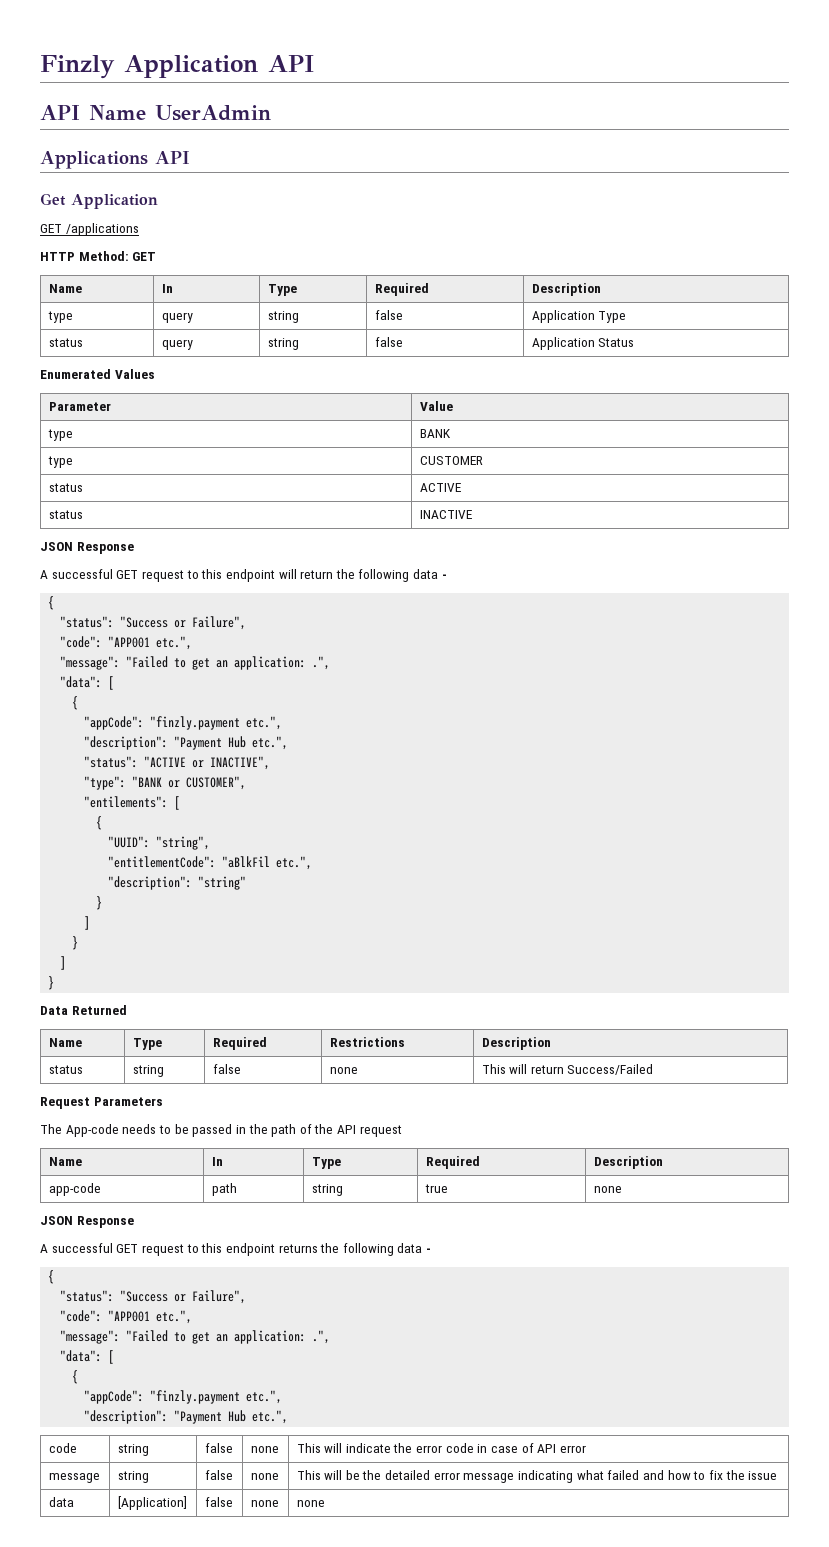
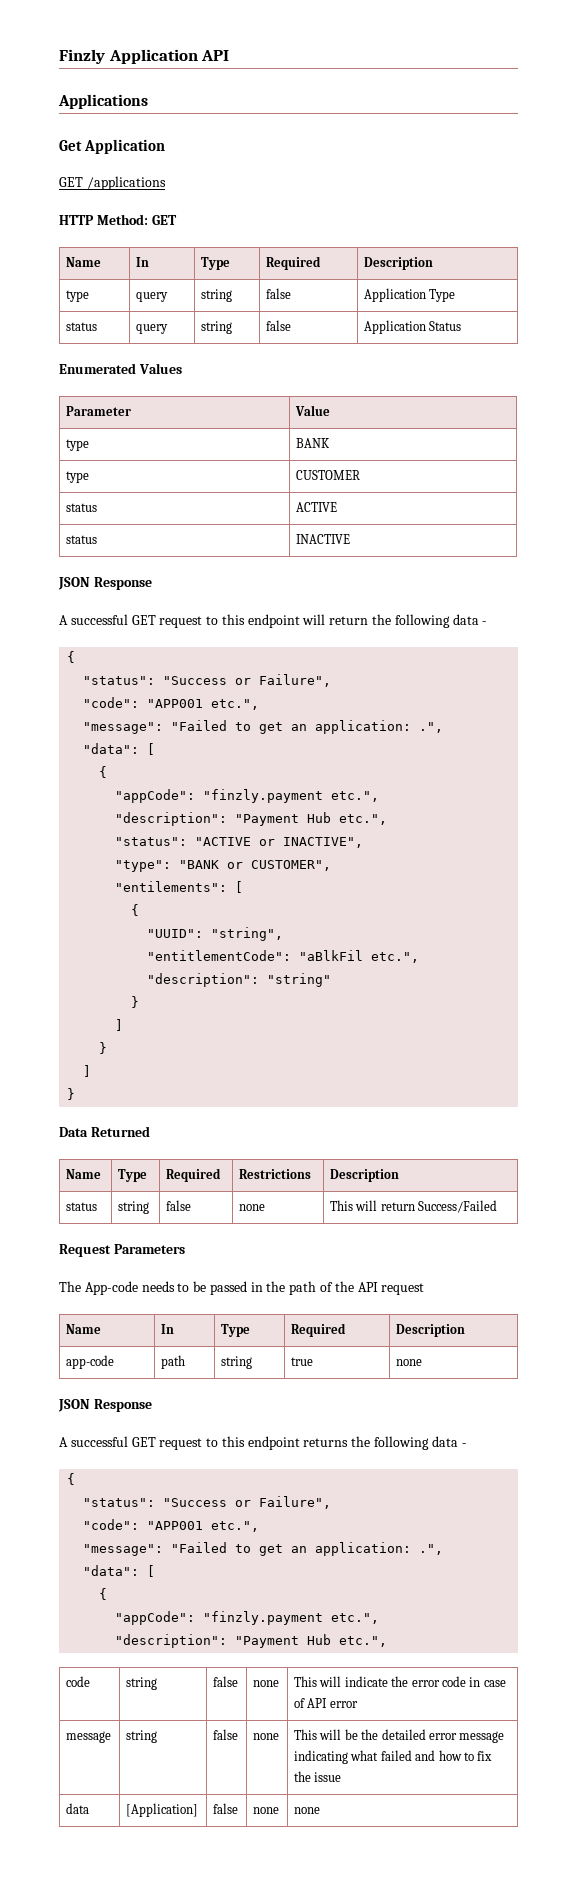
- API Name UserAdmin
- Applications API
+ Applications

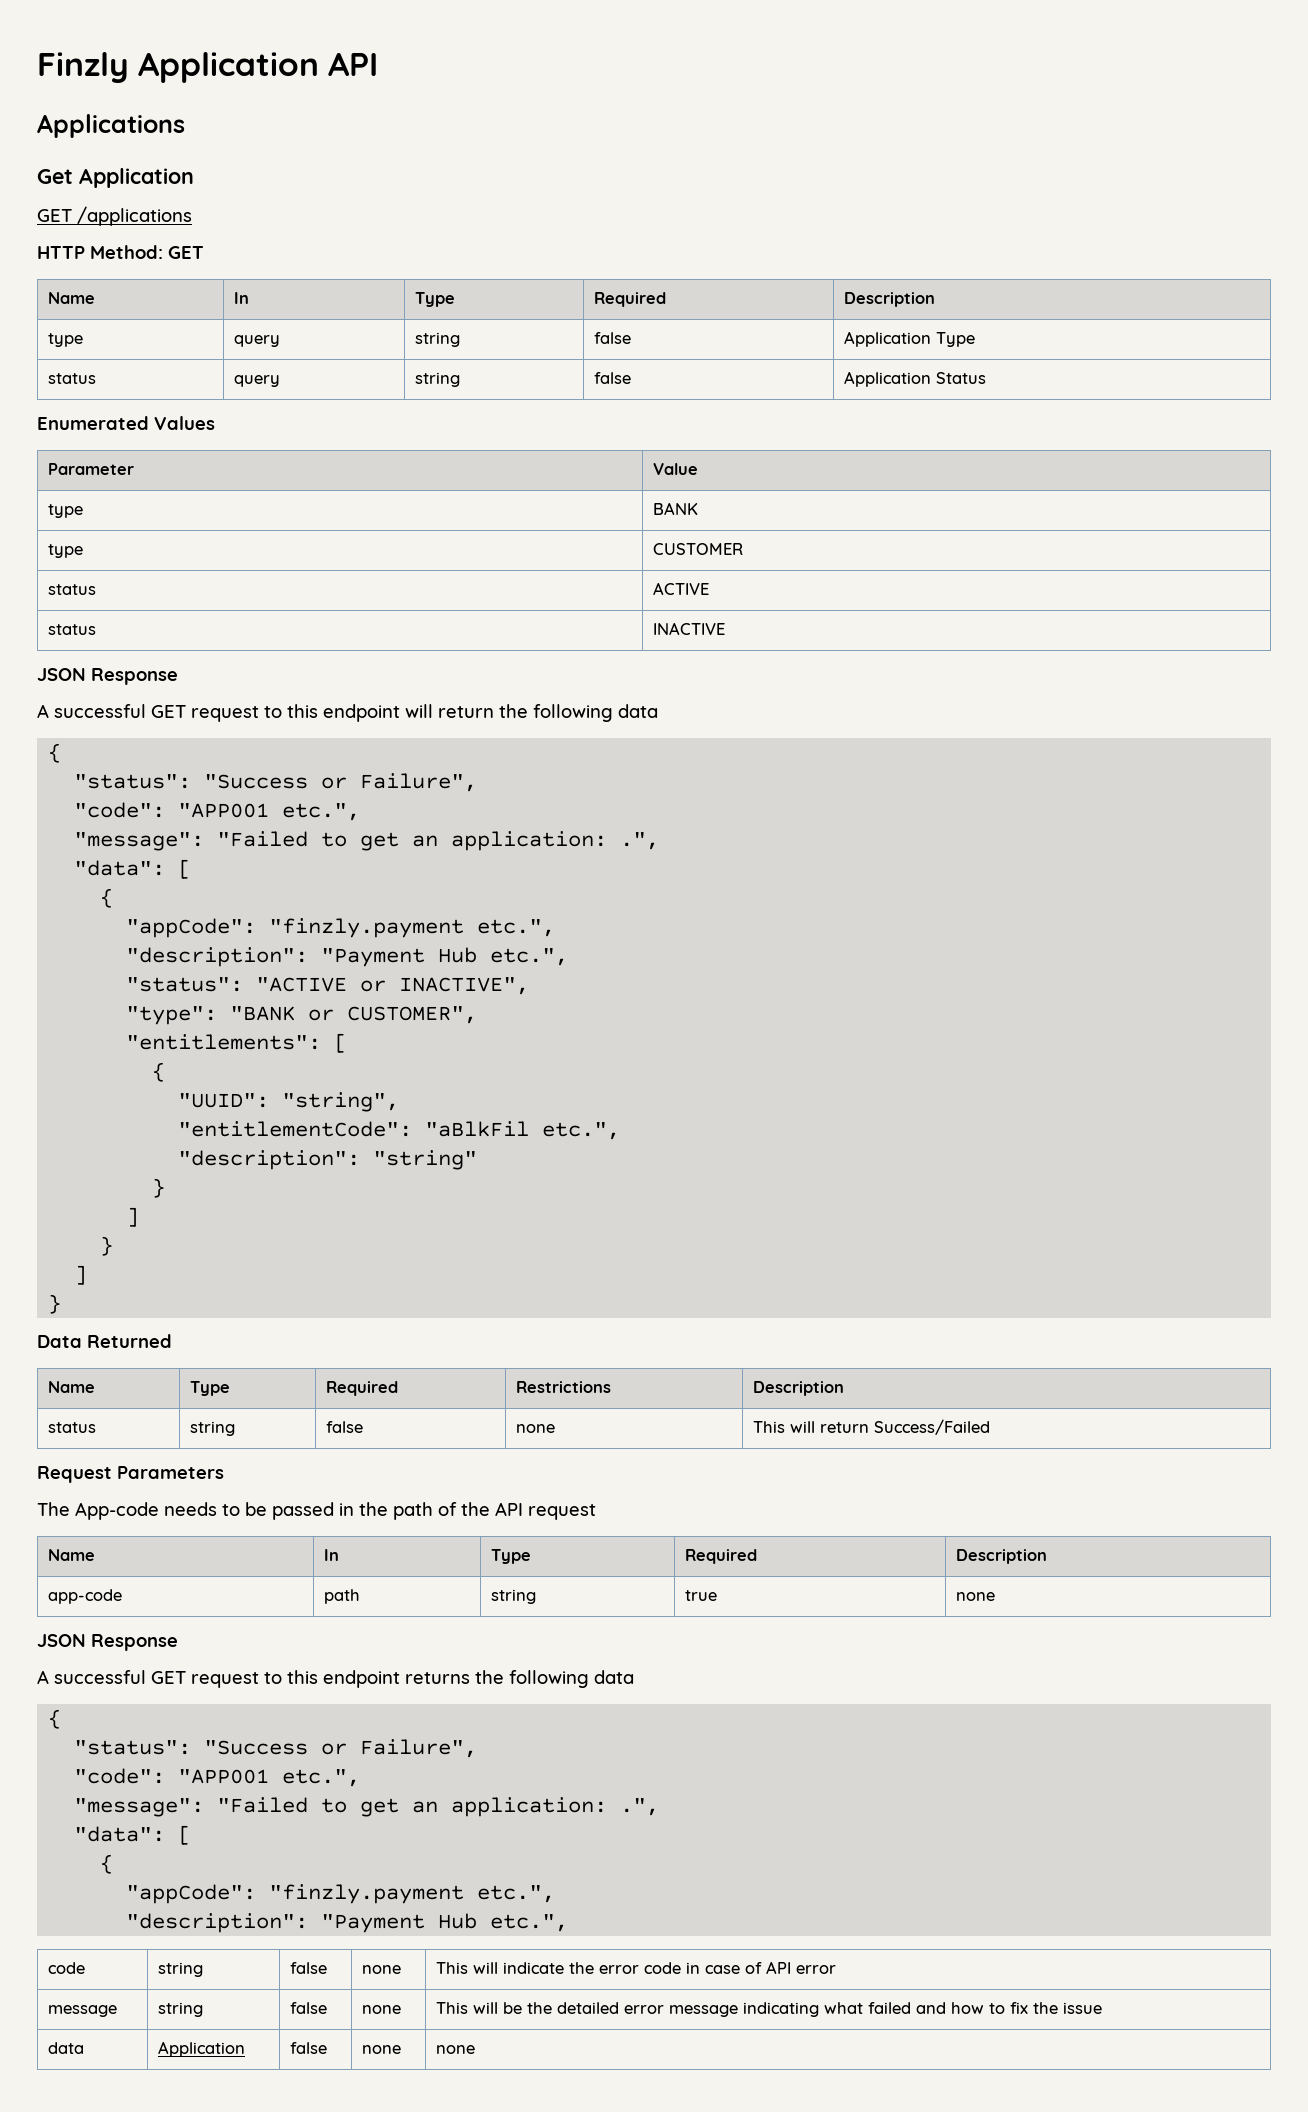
- A successful GET request to this endpoint will return the following data -
+ A successful GET request to this endpoint will return the following data
- "entilements": [
+ "entitlements": [
- A successful GET request to this endpoint returns the following data -
+ A successful GET request to this endpoint returns the following data
- data | [Application] | false | none | none
+ data | Application | false | none | none

